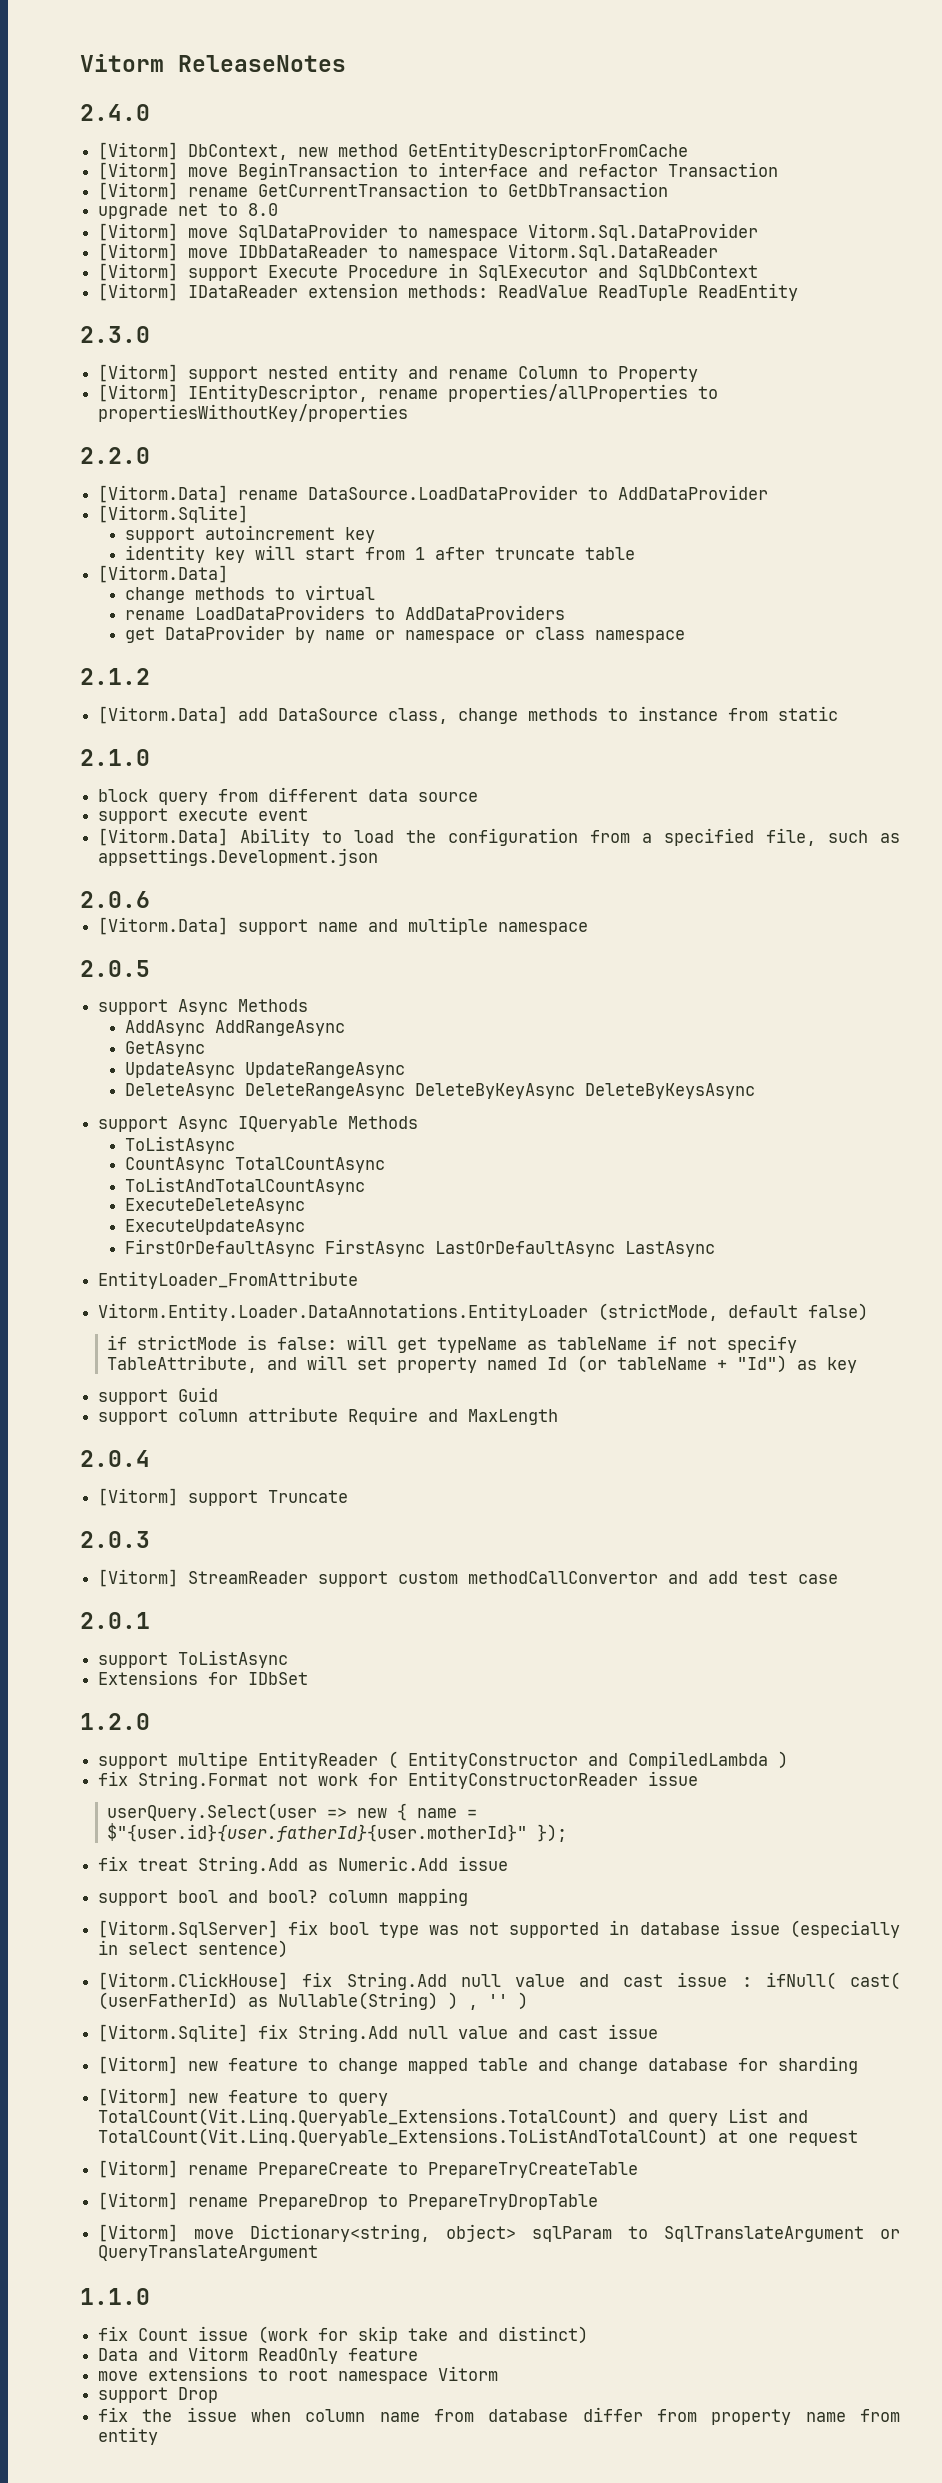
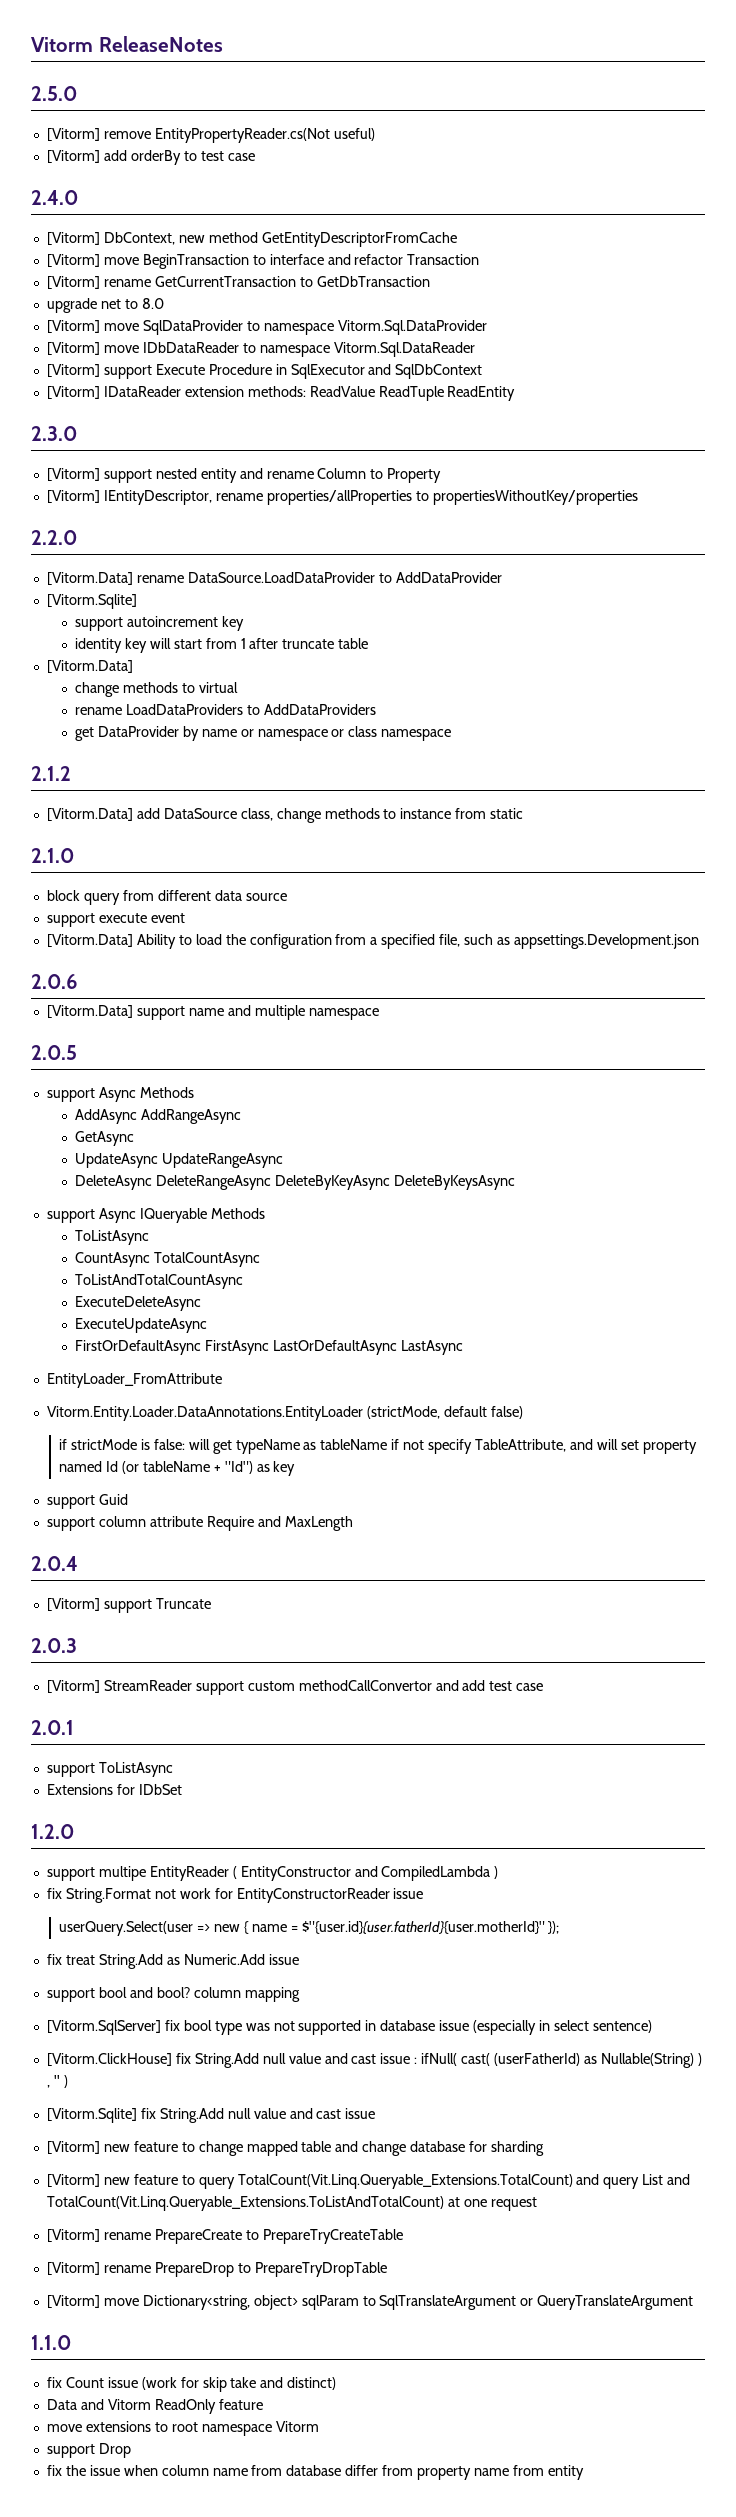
+ 2.5.0
+ [Vitorm] remove EntityPropertyReader.cs(Not useful)
+ [Vitorm] add orderBy to test case

